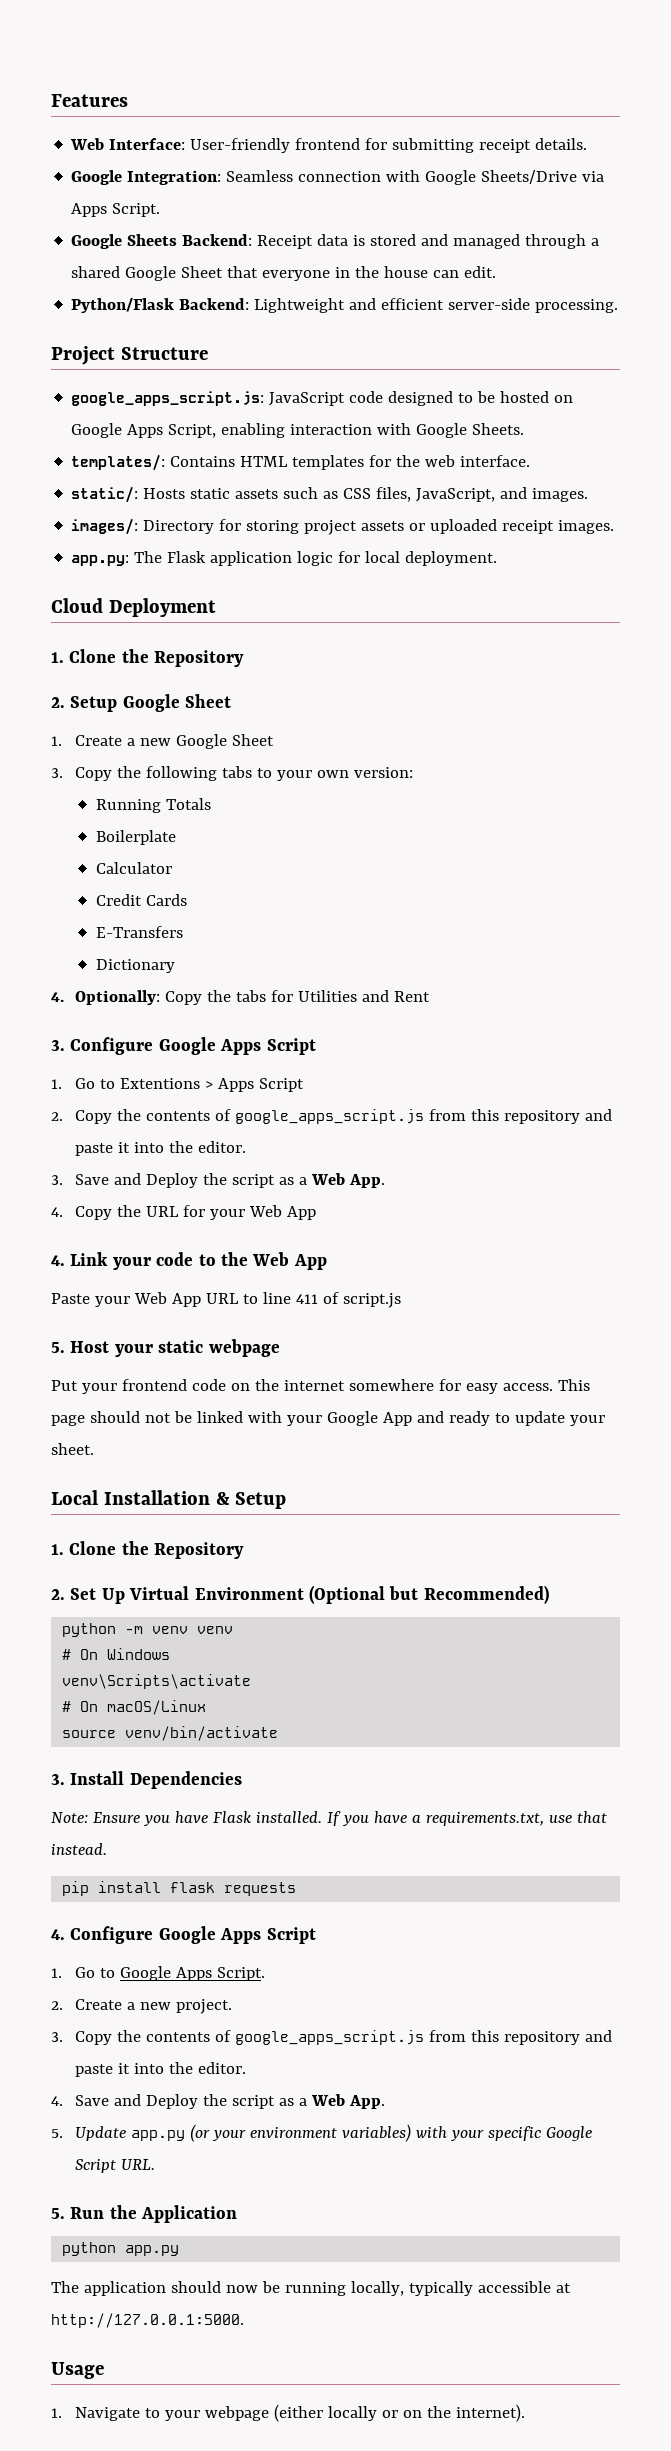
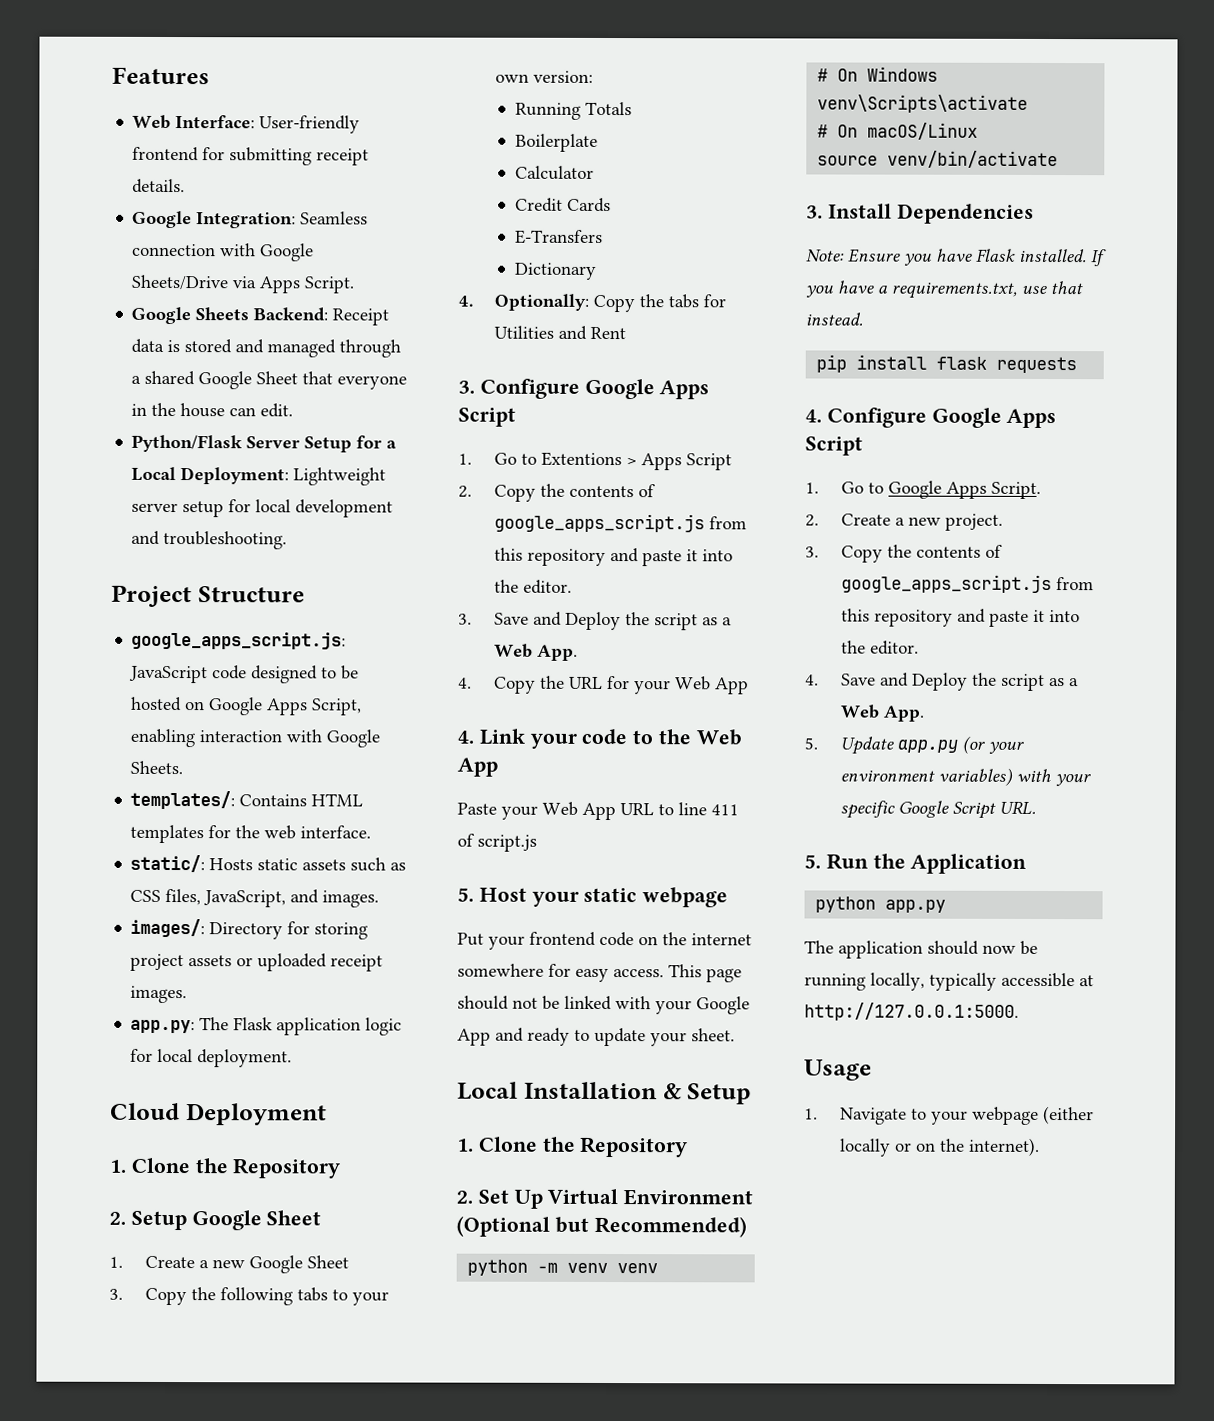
- Python/Flask Backend: Lightweight and efficient server-side processing.
+ Python/Flask Server Setup for a Local Deployment: Lightweight server setup for local development and troubleshooting.

